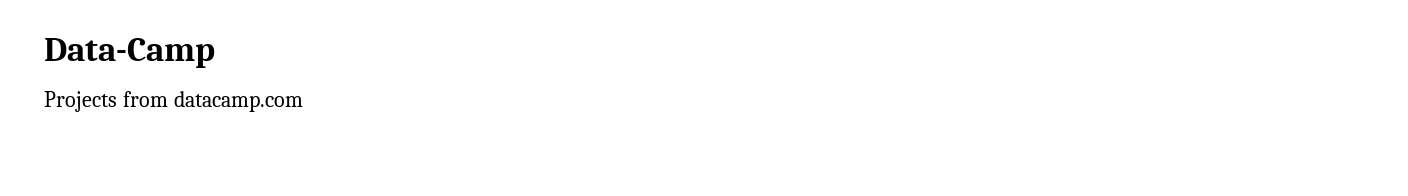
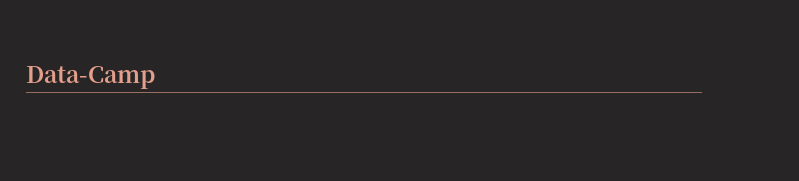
- Projects from datacamp.com

